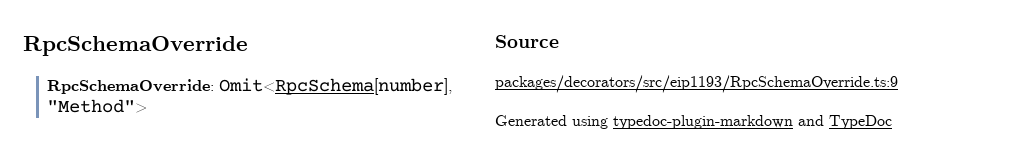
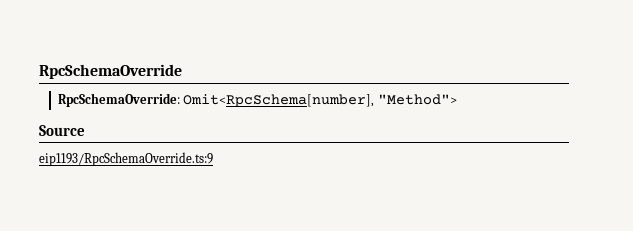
- packages/decorators/src/eip1193/RpcSchemaOverride.ts:9
- Generated using typedoc-plugin-markdown and TypeDoc
+ eip1193/RpcSchemaOverride.ts:9

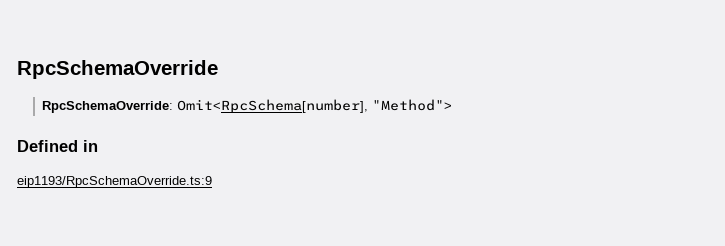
- Source
+ Defined in

